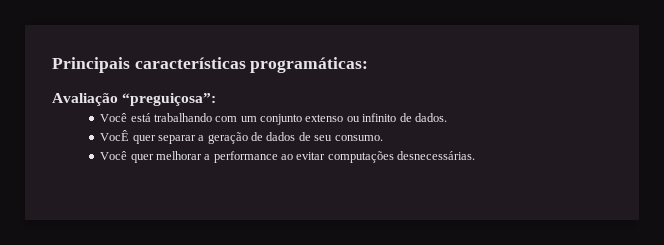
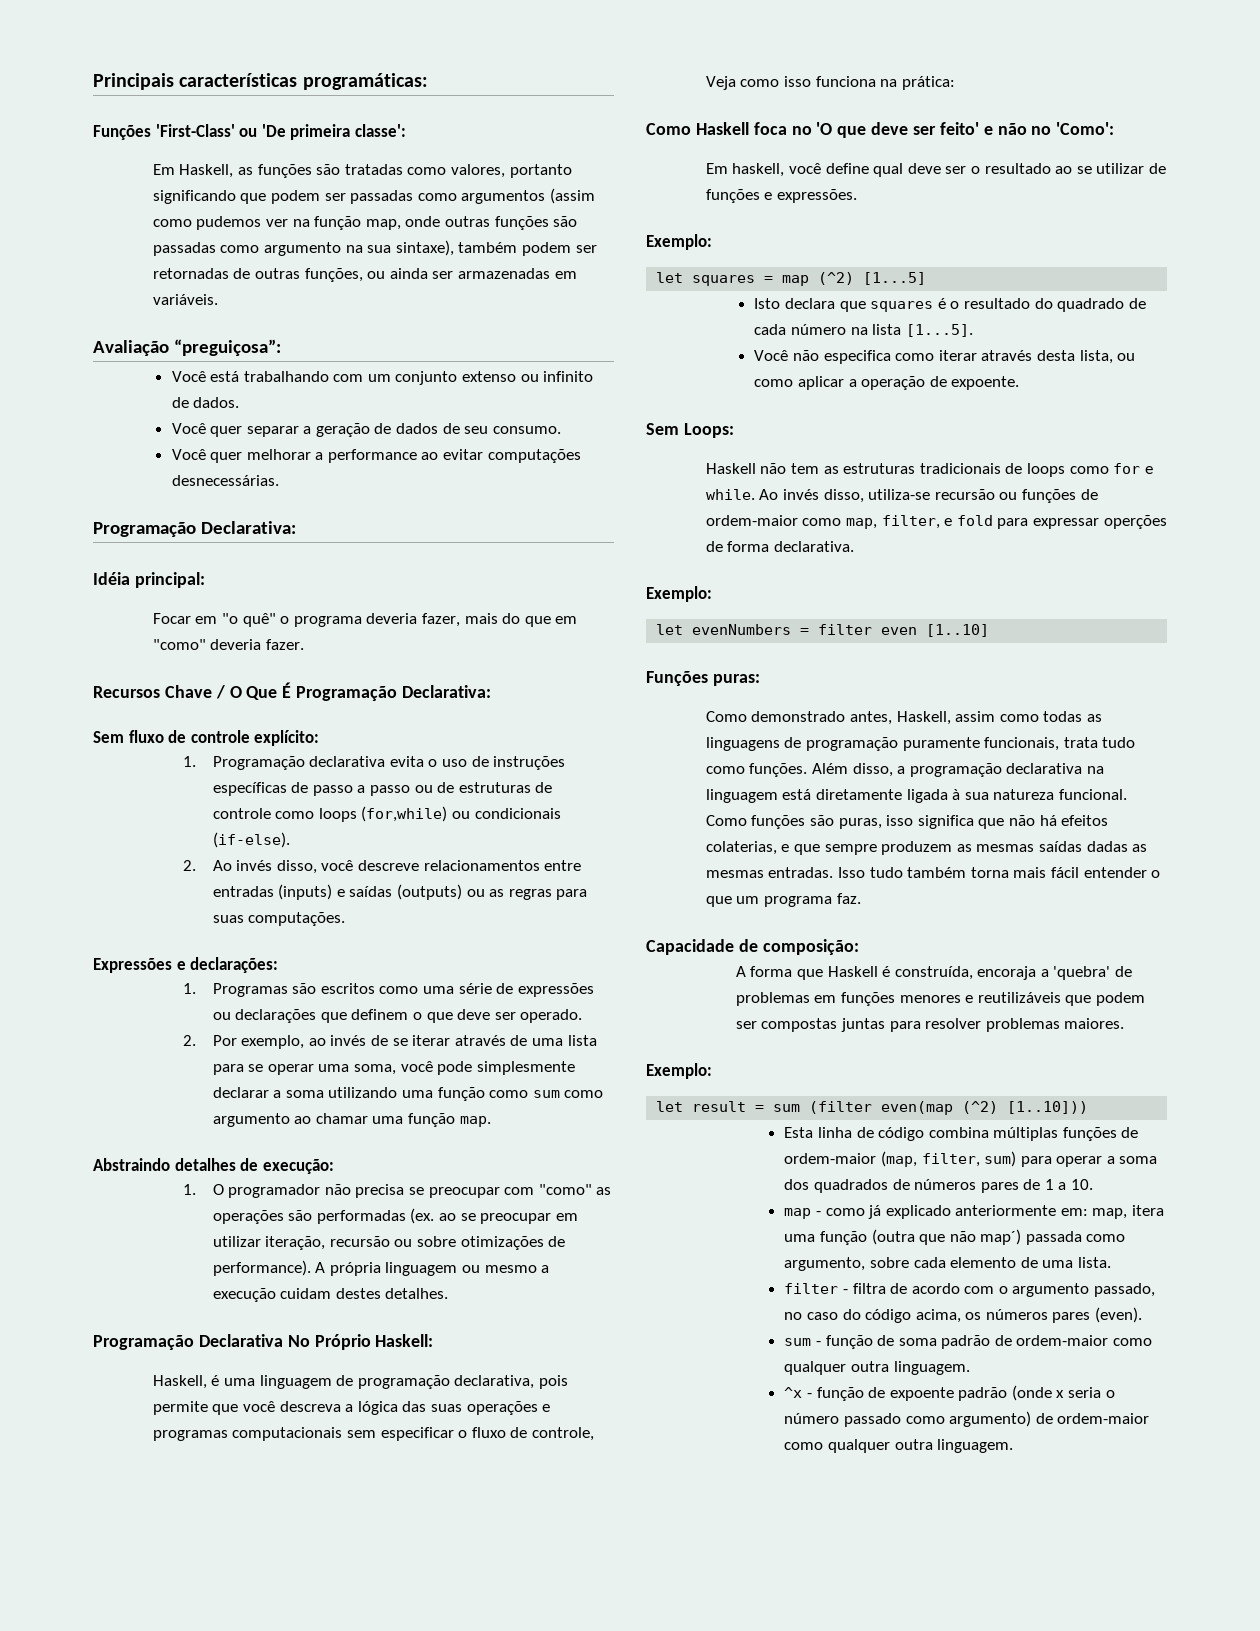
+ Funções 'First-Class' ou 'De primeira classe':
+ Em Haskell, as funções são tratadas como valores, portanto significando que podem ser passadas como argumentos (assim como pudemos ver na função map, onde outras funções são passadas como argumento na sua sintaxe), também podem ser retornadas de outras funções, ou ainda ser armazenadas em variáveis.
- VocÊ quer separar a geração de dados de seu consumo.
+ Você quer separar a geração de dados de seu consumo.
  Você quer melhorar a performance ao evitar computações desnecessárias.
+ Programação Declarativa:
+ Idéia principal:
+ Focar em "o quê" o programa deveria fazer, mais do que em "como" deveria fazer.
+ Recursos Chave / O Que É Programação Declarativa:
+ Sem fluxo de controle explícito:
+ 1. Programação declarativa evita o uso de instruções específicas de passo a passo ou de estruturas de controle como loops (for,while) ou condicionais (if-else).
+ 2. Ao invés disso, você descreve relacionamentos entre entradas (inputs) e saídas (outputs) ou as regras para suas computações.
+ Expressões e declarações:
+ 1. Programas são escritos como uma série de expressões ou declarações que definem o que deve ser operado.
+ 2. Por exemplo, ao invés de se iterar através de uma lista para se operar uma soma, você pode simplesmente declarar a soma utilizando uma função como sum como argumento ao chamar uma função map.
+ Abstraindo detalhes de execução:
+ 1. O programador não precisa se preocupar com "como" as operações são performadas (ex. ao se preocupar em utilizar iteração, recursão ou sobre otimizações de performance). A própria linguagem ou mesmo a execução cuidam destes detalhes.
+ Programação Declarativa No Próprio Haskell:
+ Haskell, é uma linguagem de programação declarativa, pois permite que você descreva a lógica das suas operações e programas computacionais sem especificar o fluxo de controle, Veja como isso funciona na prática:
+ Como Haskell foca no 'O que deve ser feito' e não no 'Como':
+ Em haskell, você define qual deve ser o resultado ao se utilizar de funções e expressões.
+ Exemplo:
+ let squares = map (^2) [1...5]
+ Isto declara que squares é o resultado do quadrado de cada número na lista [1...5].
+ Você não especifica como iterar através desta lista, ou como aplicar a operação de expoente.
+ Sem Loops:
+ Haskell não tem as estruturas tradicionais de loops como for e while. Ao invés disso, utiliza-se recursão ou funções de ordem-maior como map, filter, e fold para expressar operções de forma declarativa.
+ Exemplo:
+ let evenNumbers = filter even [1..10]
+ Funções puras:
+ Como demonstrado antes, Haskell, assim como todas as linguagens de programação puramente funcionais, trata tudo como funções. Além disso, a programação declarativa na linguagem está diretamente ligada à sua natureza funcional. Como funções são puras, isso significa que não há efeitos colaterias, e que sempre produzem as mesmas saídas dadas as mesmas entradas. Isso tudo também torna mais fácil entender o que um programa faz.
+ Capacidade de composição:
+ A forma que Haskell é construída, encoraja a 'quebra' de problemas em funções menores e reutilizáveis que podem ser compostas juntas para resolver problemas maiores.
+ Exemplo:
+ let result = sum (filter even(map (^2) [1..10]))
+ Esta linha de código combina múltiplas funções de ordem-maior (map, filter, sum) para operar a soma dos quadrados de números pares de 1 a 10.
+ map - como já explicado anteriormente em: map, itera uma função (outra que não map´) passada como argumento, sobre cada elemento de uma lista.
+ filter - filtra de acordo com o argumento passado, no caso do código acima, os números pares (even).
+ sum - função de soma padrão de ordem-maior como qualquer outra linguagem.
+ ^x - função de expoente padrão (onde x seria o número passado como argumento) de ordem-maior como qualquer outra linguagem.

